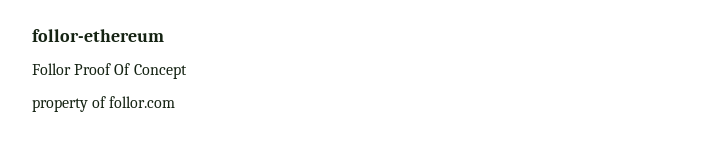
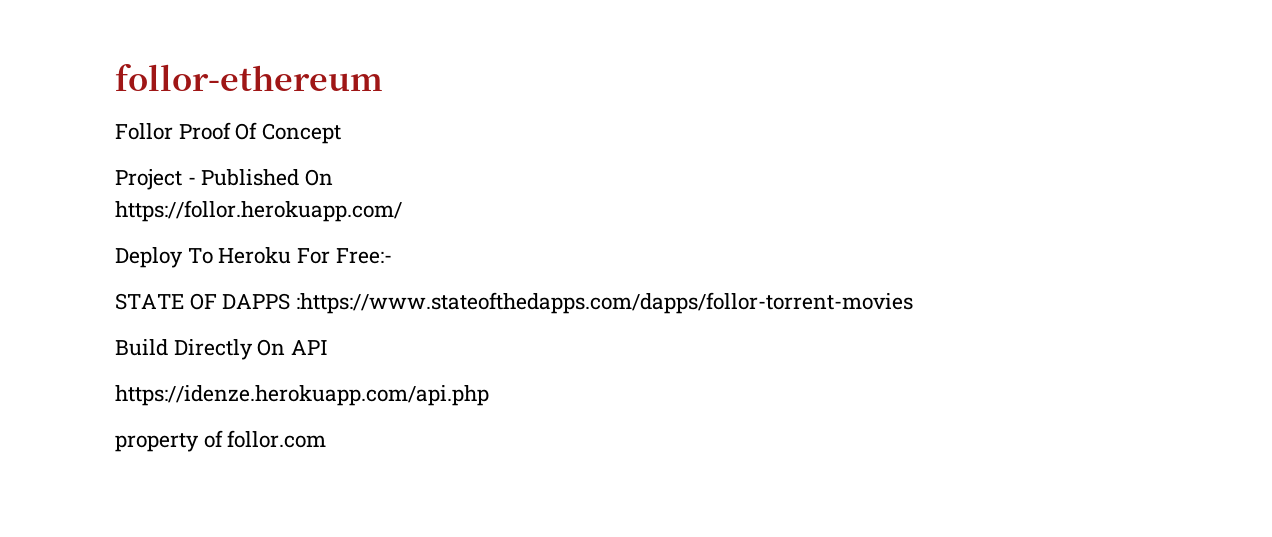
+ Project - Published On
+ https://follor.herokuapp.com/
+ Deploy To Heroku For Free:-
+ STATE OF DAPPS :https://www.stateofthedapps.com/dapps/follor-torrent-movies
+ Build Directly On API
+ https://idenze.herokuapp.com/api.php

